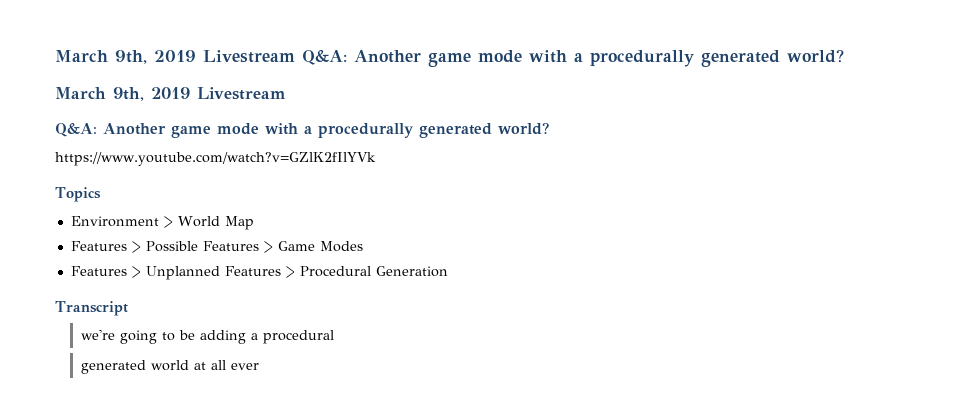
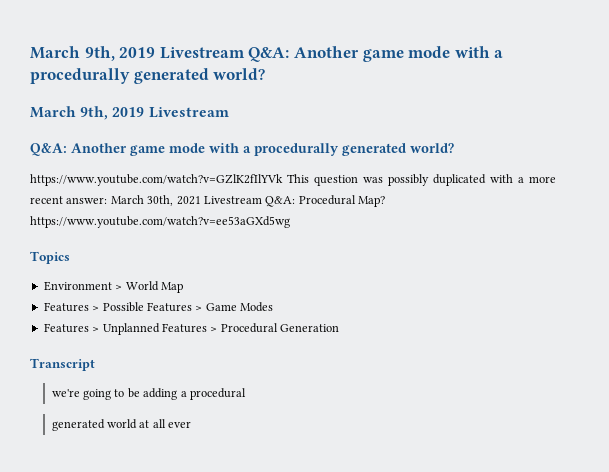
- https://www.youtube.com/watch?v=GZlK2fIlYVk
+ https://www.youtube.com/watch?v=GZlK2fIlYVk This question was possibly duplicated with a more recent answer: March 30th, 2021 Livestream Q&A: Procedural Map? https://www.youtube.com/watch?v=ee53aGXd5wg

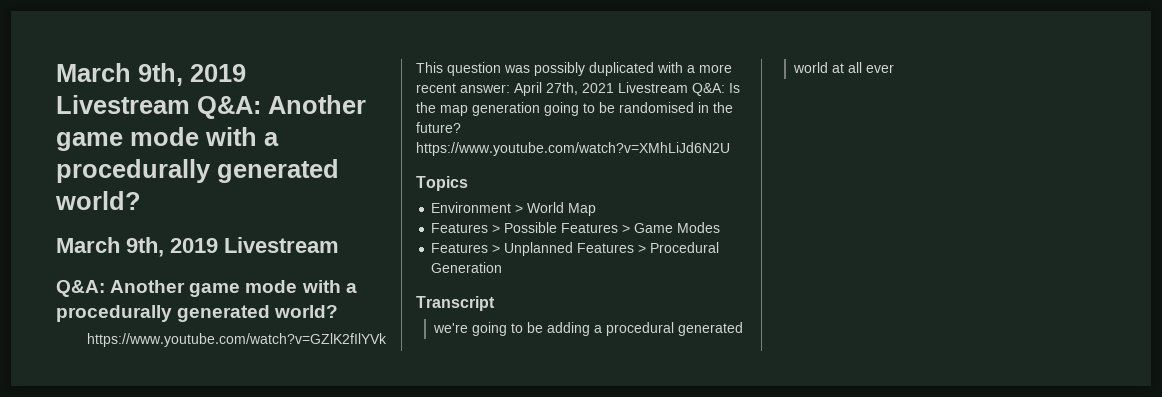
- https://www.youtube.com/watch?v=GZlK2fIlYVk This question was possibly duplicated with a more recent answer: March 30th, 2021 Livestream Q&A: Procedural Map? https://www.youtube.com/watch?v=ee53aGXd5wg
+ https://www.youtube.com/watch?v=GZlK2fIlYVk This question was possibly duplicated with a more recent answer: April 27th, 2021 Livestream Q&A: Is the map generation going to be randomised in the future? https://www.youtube.com/watch?v=XMhLiJd6N2U
- we're going to be adding a procedural
- generated world at all ever
+ we're going to be adding a procedural generated world at all ever

